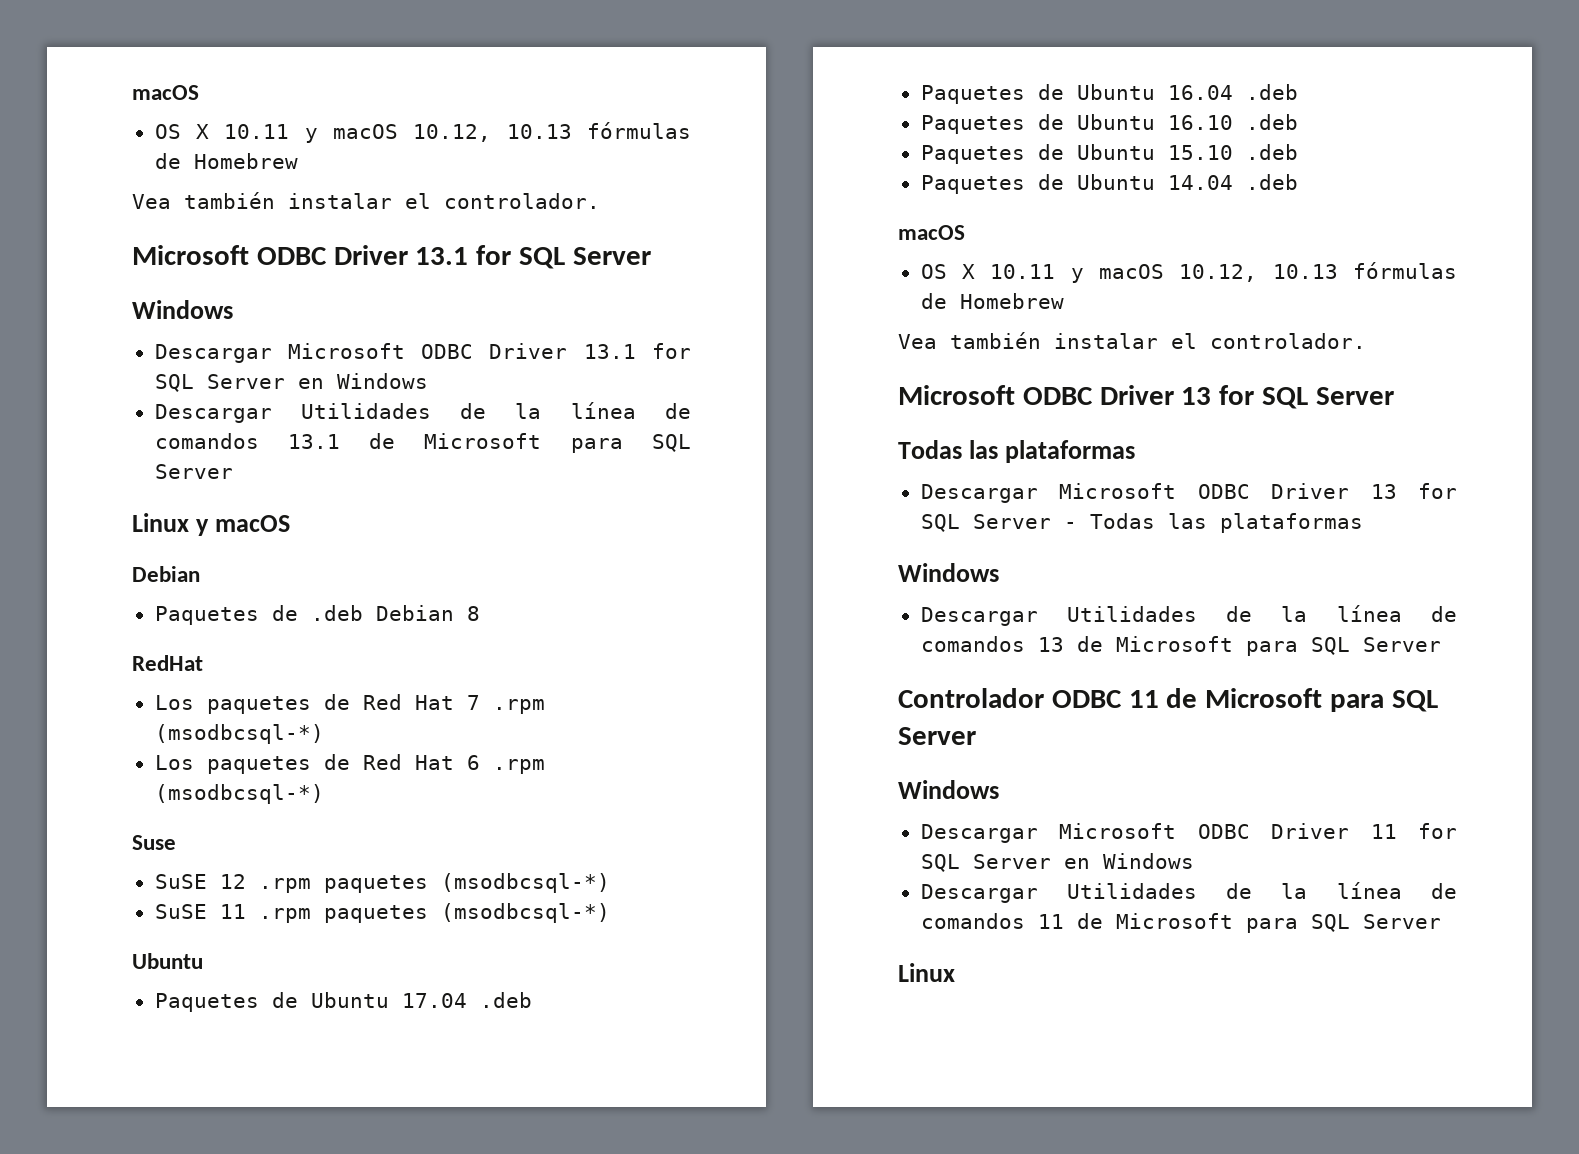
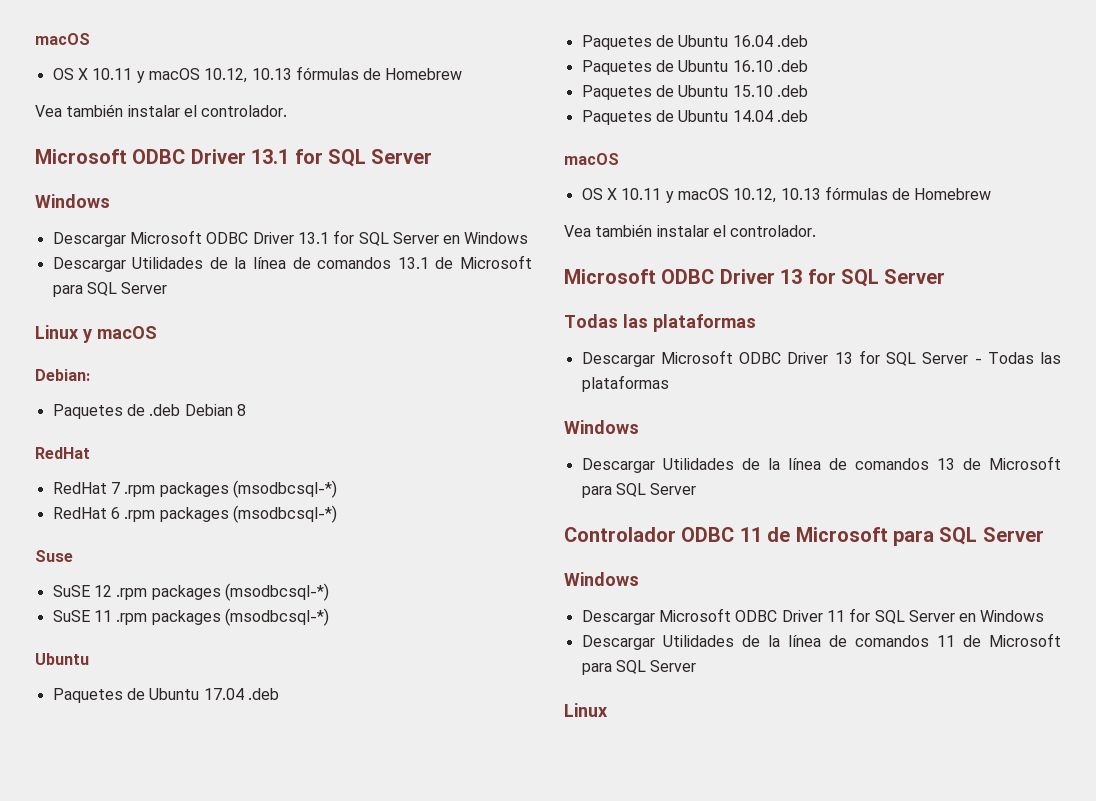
  Linux y macOS
- Debian
+ Debian:
- Los paquetes de Red Hat 7 .rpm (msodbcsql-*)
- Los paquetes de Red Hat 6 .rpm (msodbcsql-*)
+ RedHat 7 .rpm packages (msodbcsql-*)
+ RedHat 6 .rpm packages (msodbcsql-*)
- SuSE 12 .rpm paquetes (msodbcsql-*)
+ SuSE 12 .rpm packages (msodbcsql-*)
- SuSE 11 .rpm paquetes (msodbcsql-*)
+ SuSE 11 .rpm packages (msodbcsql-*)

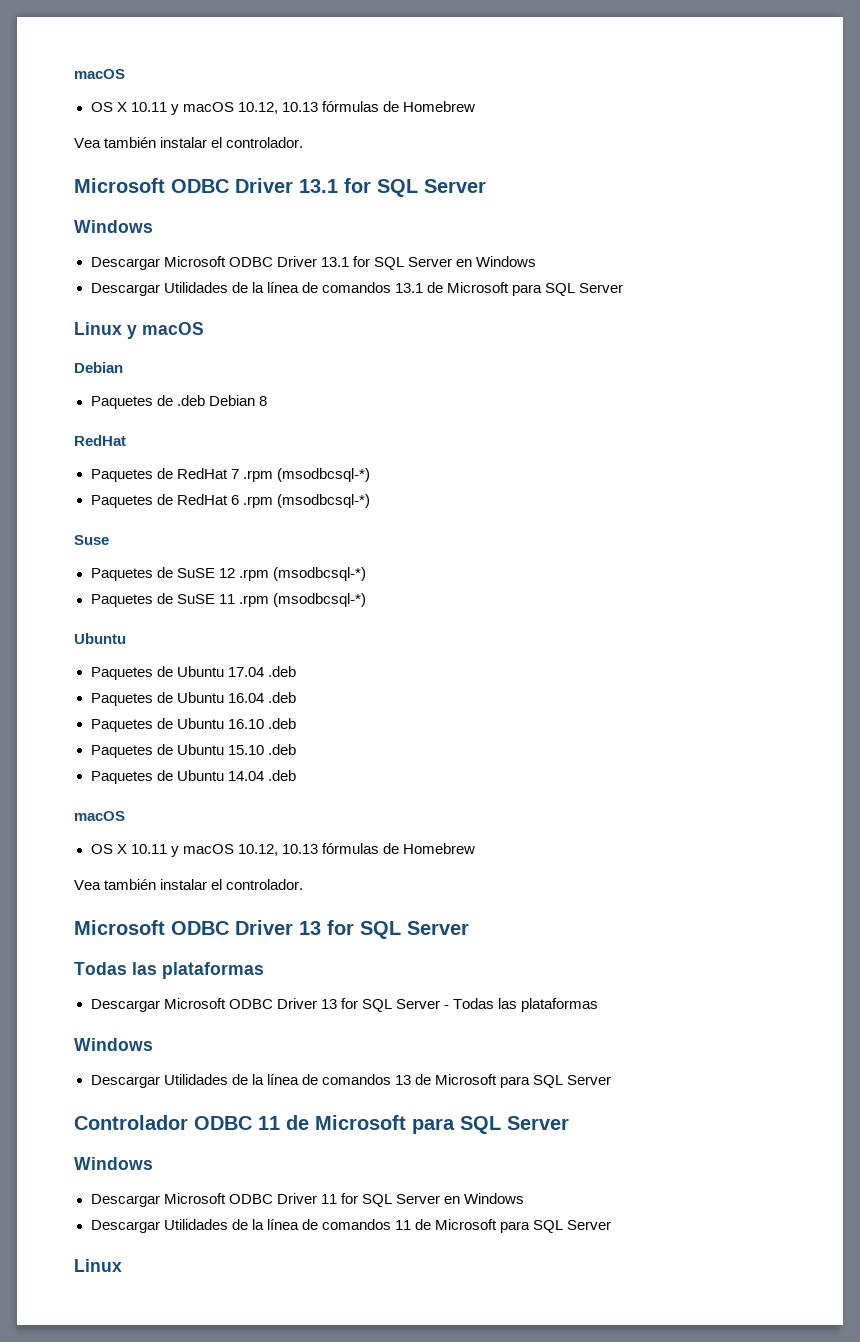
  Linux y macOS
- Debian:
+ Debian
- RedHat 7 .rpm packages (msodbcsql-*)
- RedHat 6 .rpm packages (msodbcsql-*)
+ Paquetes de RedHat 7 .rpm (msodbcsql-*)
+ Paquetes de RedHat 6 .rpm (msodbcsql-*)
- SuSE 12 .rpm packages (msodbcsql-*)
- SuSE 11 .rpm packages (msodbcsql-*)
+ Paquetes de SuSE 12 .rpm (msodbcsql-*)
+ Paquetes de SuSE 11 .rpm (msodbcsql-*)

